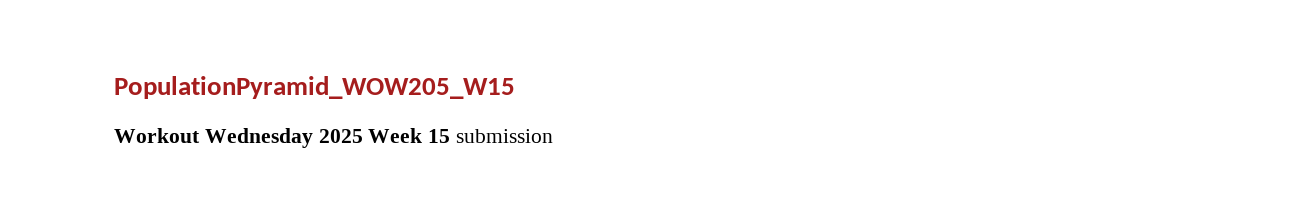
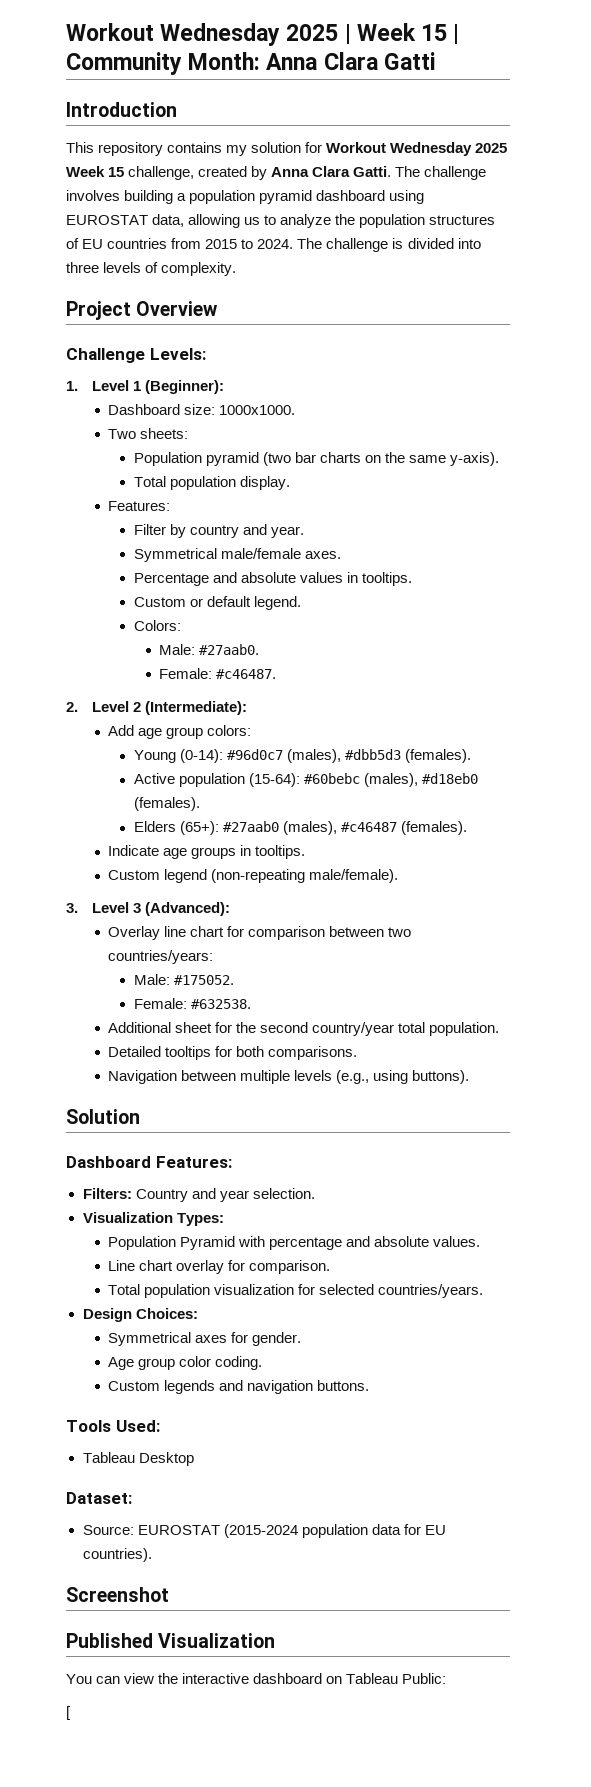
- PopulationPyramid_WOW205_W15
- Workout Wednesday 2025 Week 15 submission
+ Workout Wednesday 2025 | Week 15 | Community Month: Anna Clara Gatti
+ Introduction
+ This repository contains my solution for Workout Wednesday 2025 Week 15 challenge, created by Anna Clara Gatti. The challenge involves building a population pyramid dashboard using EUROSTAT data, allowing us to analyze the population structures of EU countries from 2015 to 2024. The challenge is divided into three levels of complexity.
+ Project Overview
+ Challenge Levels:
+ 1. Level 1 (Beginner):
+ Dashboard size: 1000x1000.
+ Two sheets:
+ Population pyramid (two bar charts on the same y-axis).
+ Total population display.
+ Features:
+ Filter by country and year.
+ Symmetrical male/female axes.
+ Percentage and absolute values in tooltips.
+ Custom or default legend.
+ Colors:
+ Male: #27aab0.
+ Female: #c46487.
+ 2. Level 2 (Intermediate):
+ Add age group colors:
+ Young (0-14): #96d0c7 (males), #dbb5d3 (females).
+ Active population (15-64): #60bebc (males), #d18eb0 (females).
+ Elders (65+): #27aab0 (males), #c46487 (females).
+ Indicate age groups in tooltips.
+ Custom legend (non-repeating male/female).
+ 3. Level 3 (Advanced):
+ Overlay line chart for comparison between two countries/years:
+ Male: #175052.
+ Female: #632538.
+ Additional sheet for the second country/year total population.
+ Detailed tooltips for both comparisons.
+ Navigation between multiple levels (e.g., using buttons).
+ Solution
+ Dashboard Features:
+ Filters: Country and year selection.
+ Visualization Types:
+ Population Pyramid with percentage and absolute values.
+ Line chart overlay for comparison.
+ Total population visualization for selected countries/years.
+ Design Choices:
+ Symmetrical axes for gender.
+ Age group color coding.
+ Custom legends and navigation buttons.
+ Tools Used:
+ Tableau Desktop
+ Dataset:
+ Source: EUROSTAT (2015-2024 population data for EU countries).
+ Screenshot
+ Published Visualization
+ You can view the interactive dashboard on Tableau Public:
+ [

